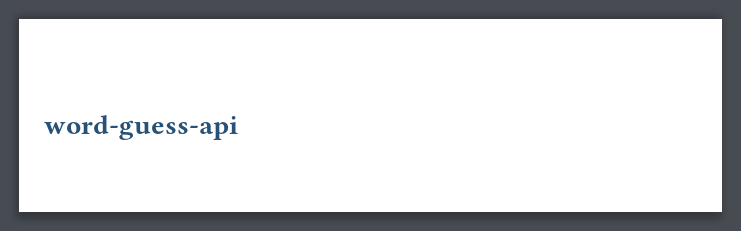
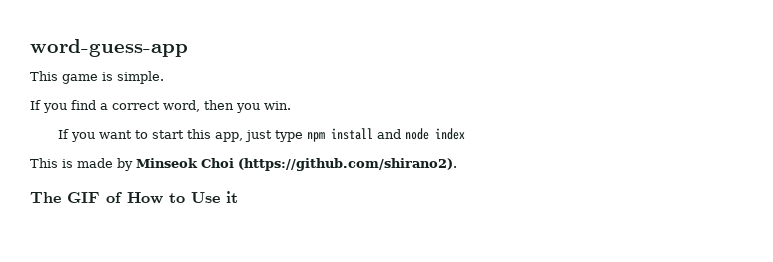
- word-guess-api
+ word-guess-app
+ This game is simple.
+ If you find a correct word, then you win.
+ If you want to start this app, just type npm install and node index
+ This is made by Minseok Choi (https://github.com/shirano2).
+ The GIF of How to Use it

